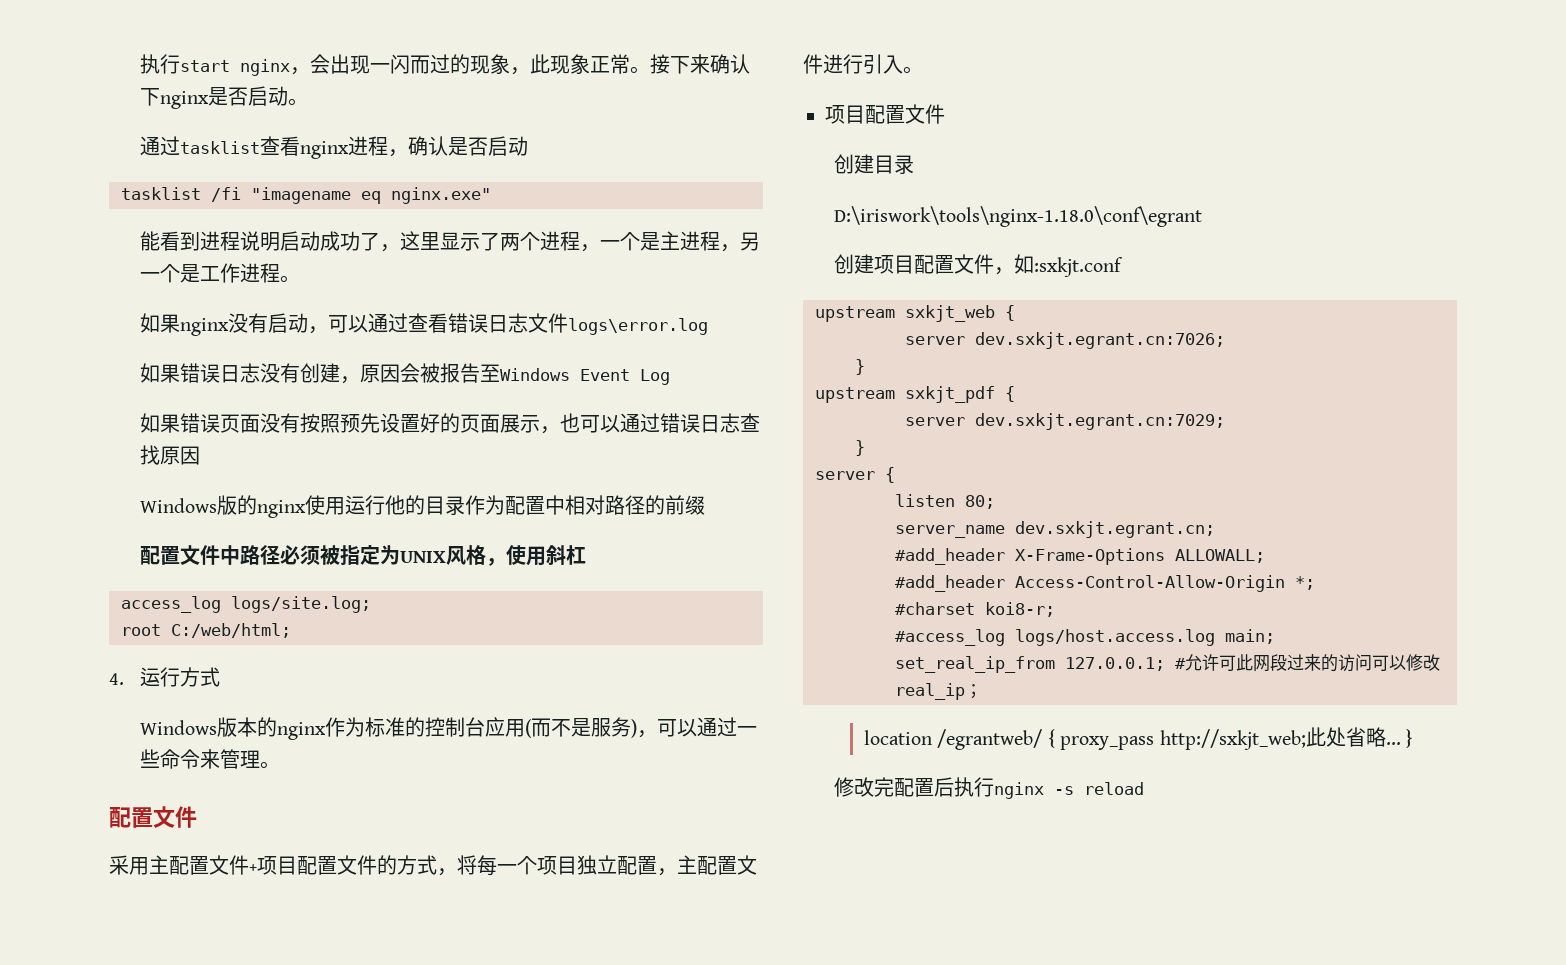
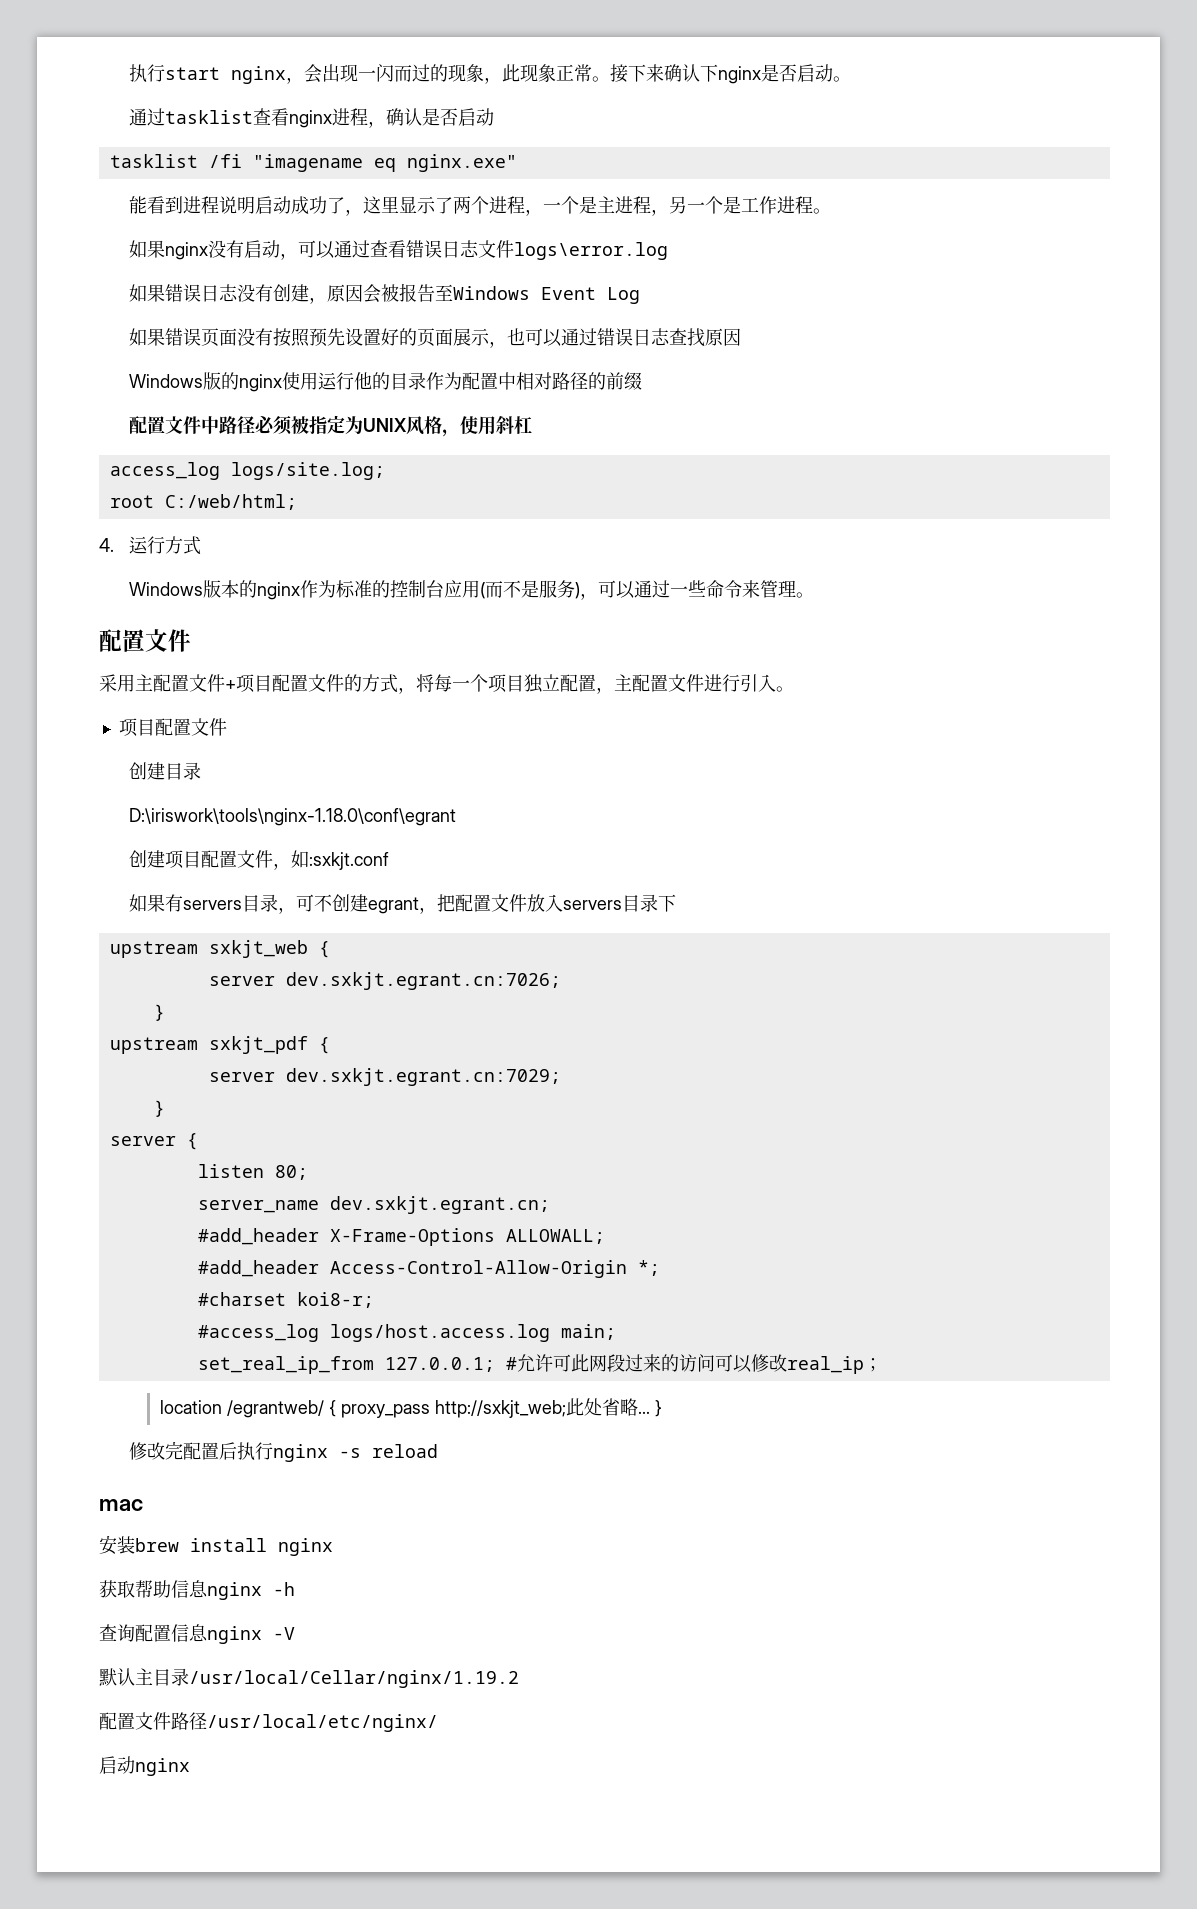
+ 如果有servers目录，可不创建egrant，把配置文件放入servers目录下
+ mac
+ 安装brew install nginx
+ 获取帮助信息nginx -h
+ 查询配置信息nginx -V
+ 默认主目录/usr/local/Cellar/nginx/1.19.2
+ 配置文件路径/usr/local/etc/nginx/
+ 启动nginx

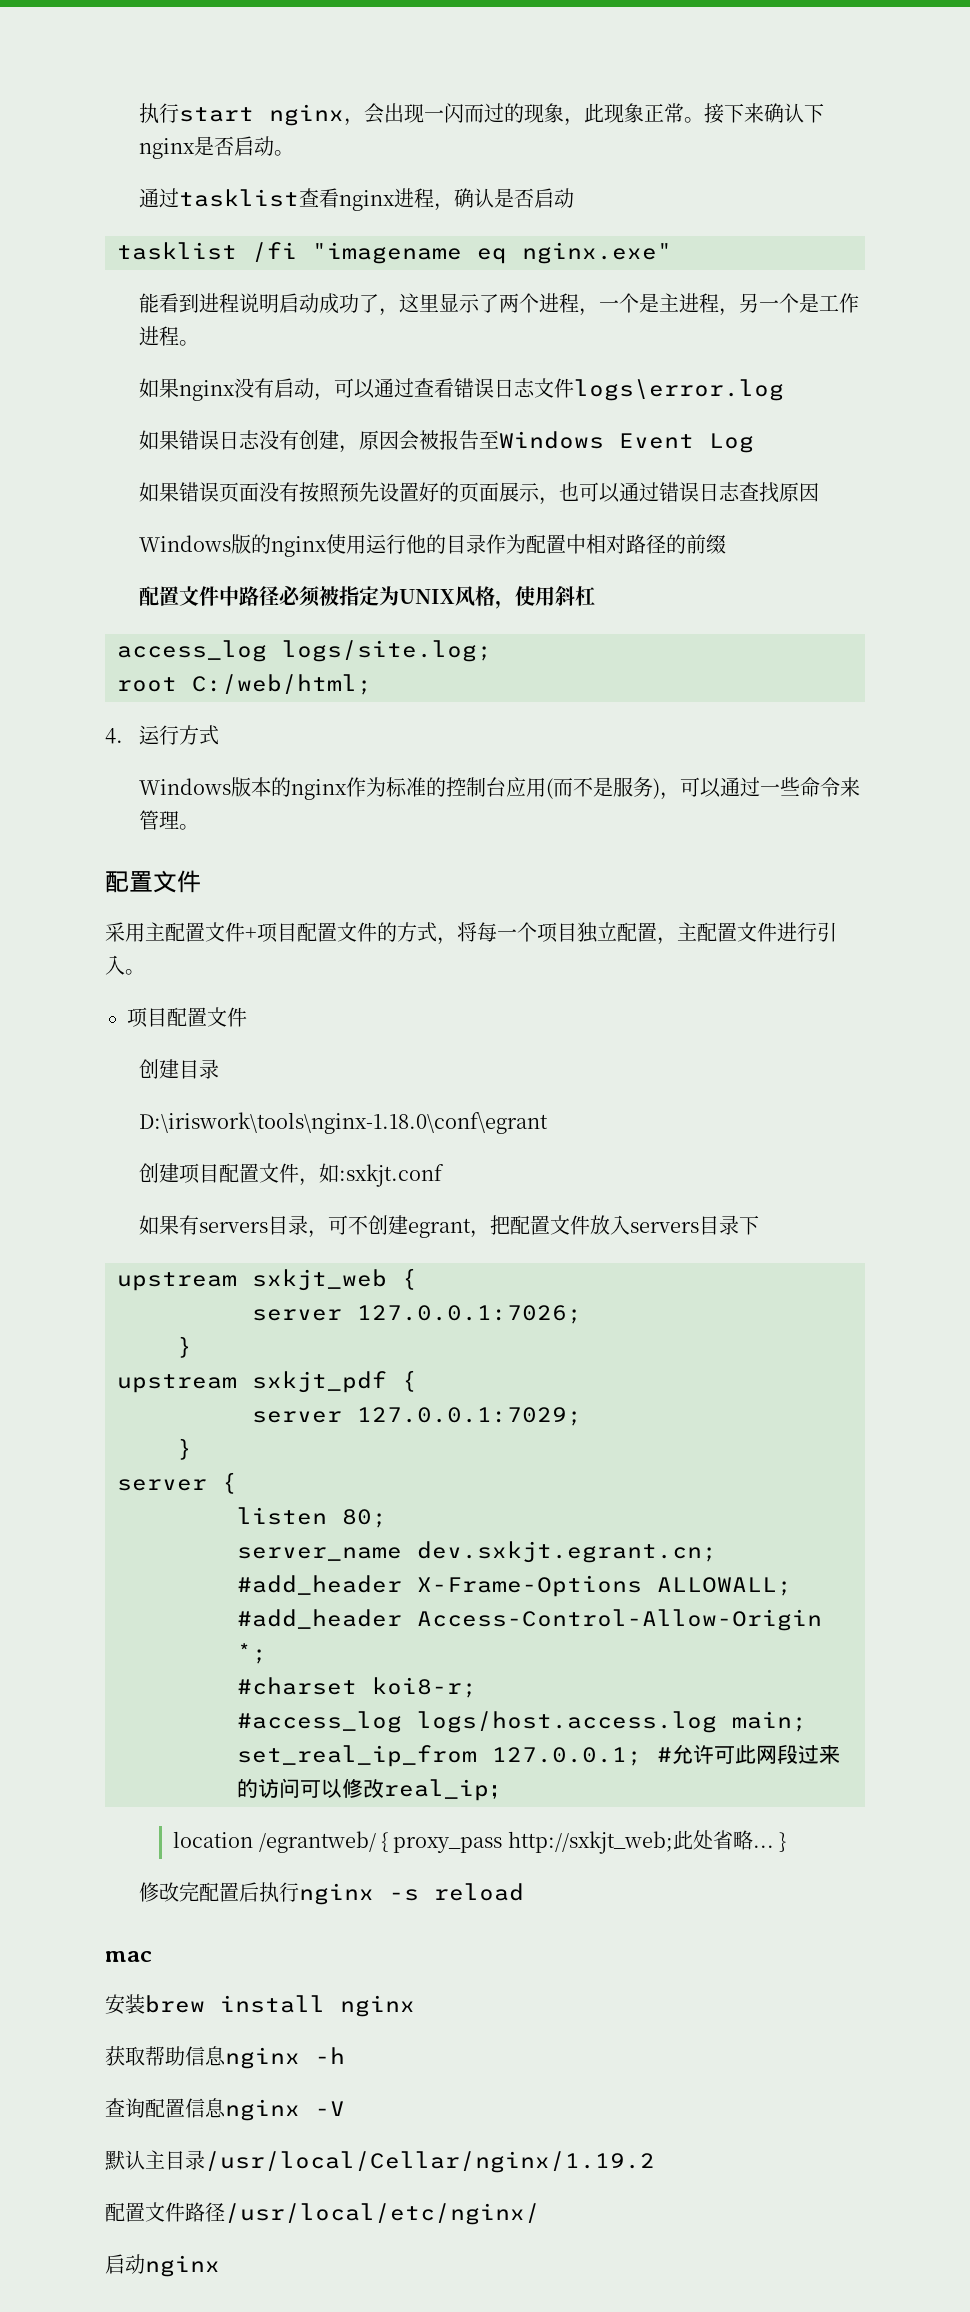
- server dev.sxkjt.egrant.cn:7026;
+ server 127.0.0.1:7026;
- server dev.sxkjt.egrant.cn:7029;
+ server 127.0.0.1:7029;

